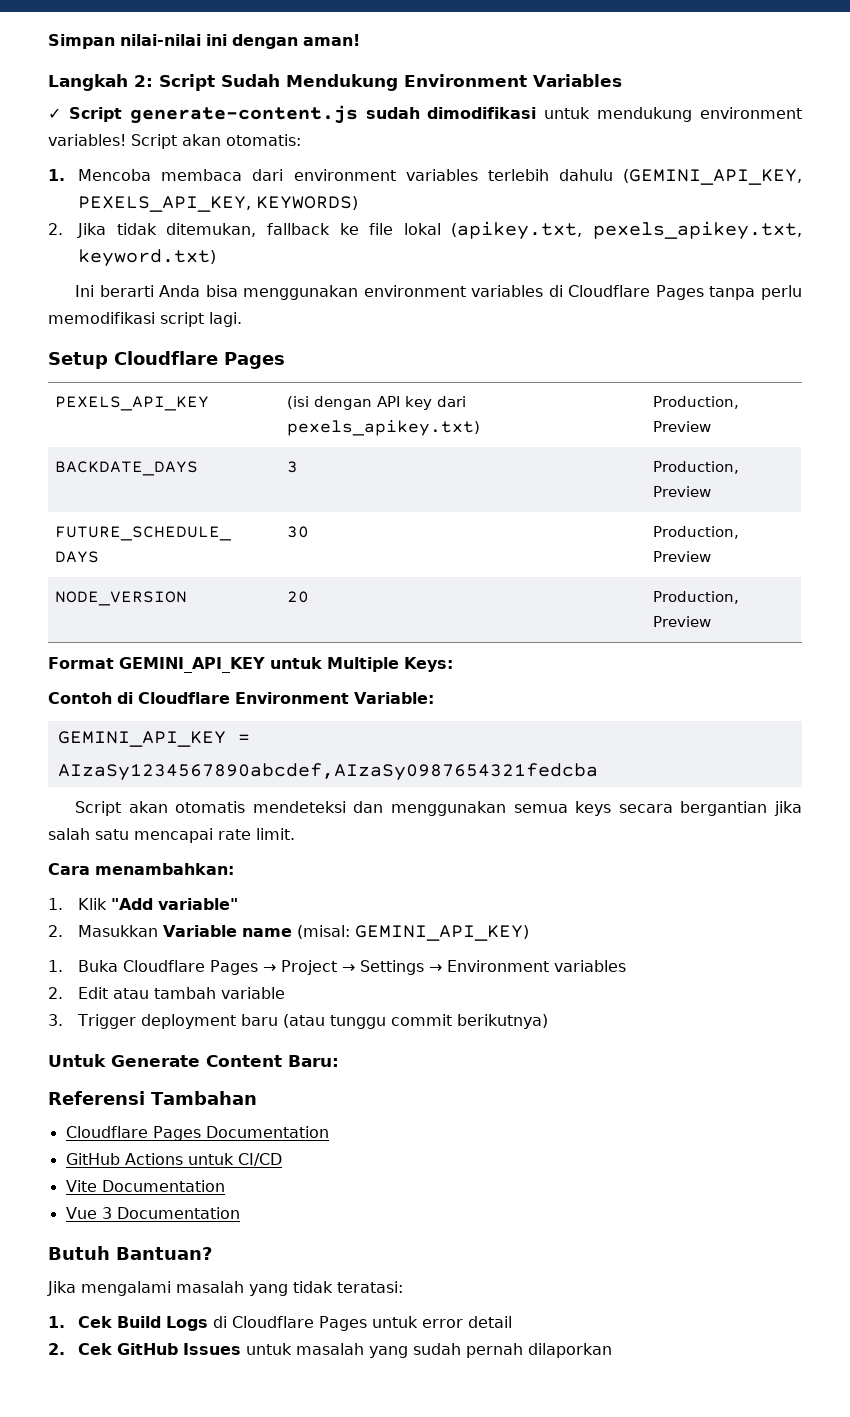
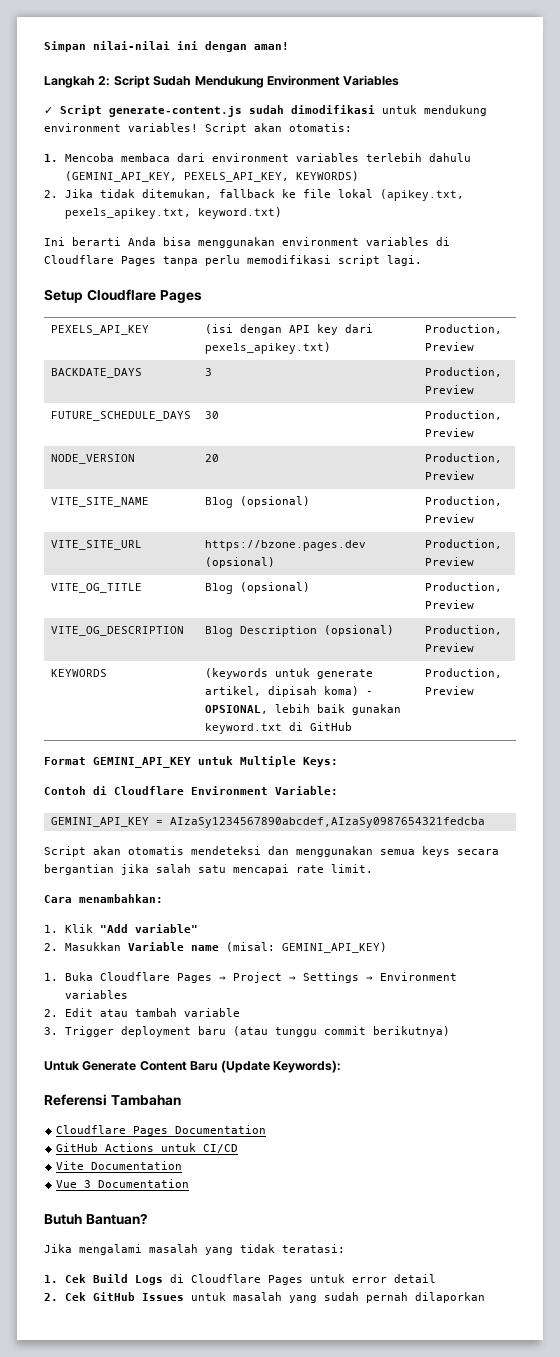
+ VITE_SITE_NAME | Blog (opsional) | Production, Preview
+ VITE_SITE_URL | https://bzone.pages.dev (opsional) | Production, Preview
+ VITE_OG_TITLE | Blog (opsional) | Production, Preview
+ VITE_OG_DESCRIPTION | Blog Description (opsional) | Production, Preview
+ KEYWORDS | (keywords untuk generate artikel, dipisah koma) - OPSIONAL, lebih baik gunakan keyword.txt di GitHub | Production, Preview
- Untuk Generate Content Baru:
+ Untuk Generate Content Baru (Update Keywords):

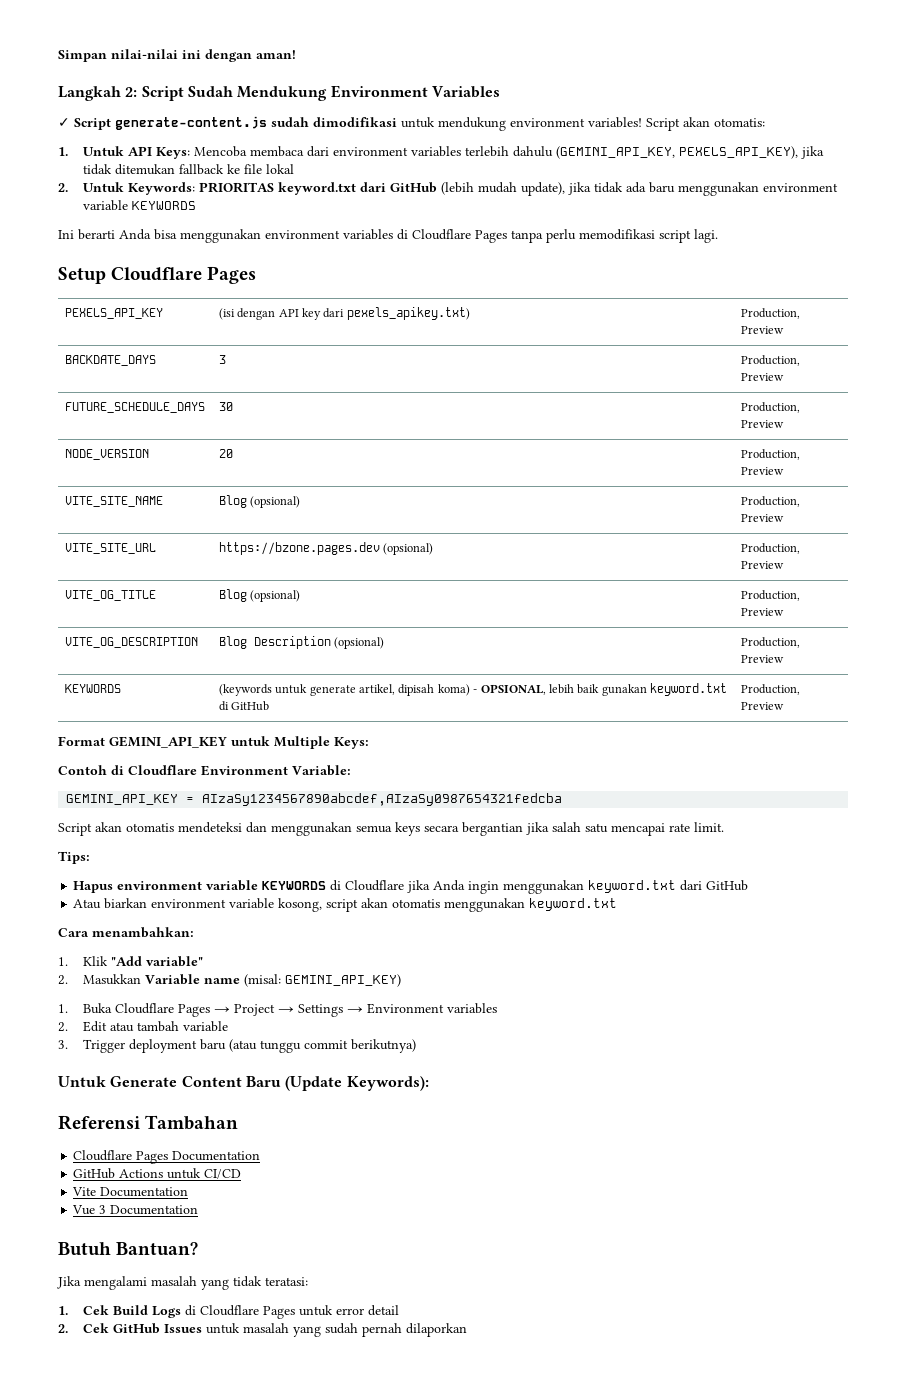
- 1. Mencoba membaca dari environment variables terlebih dahulu (GEMINI_API_KEY, PEXELS_API_KEY, KEYWORDS)
- 2. Jika tidak ditemukan, fallback ke file lokal (apikey.txt, pexels_apikey.txt, keyword.txt)
+ 1. Untuk API Keys: Mencoba membaca dari environment variables terlebih dahulu (GEMINI_API_KEY, PEXELS_API_KEY), jika tidak ditemukan fallback ke file lokal
+ 2. Untuk Keywords: PRIORITAS keyword.txt dari GitHub (lebih mudah update), jika tidak ada baru menggunakan environment variable KEYWORDS
+ Tips:
+ Hapus environment variable KEYWORDS di Cloudflare jika Anda ingin menggunakan keyword.txt dari GitHub
+ Atau biarkan environment variable kosong, script akan otomatis menggunakan keyword.txt

